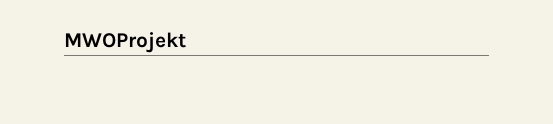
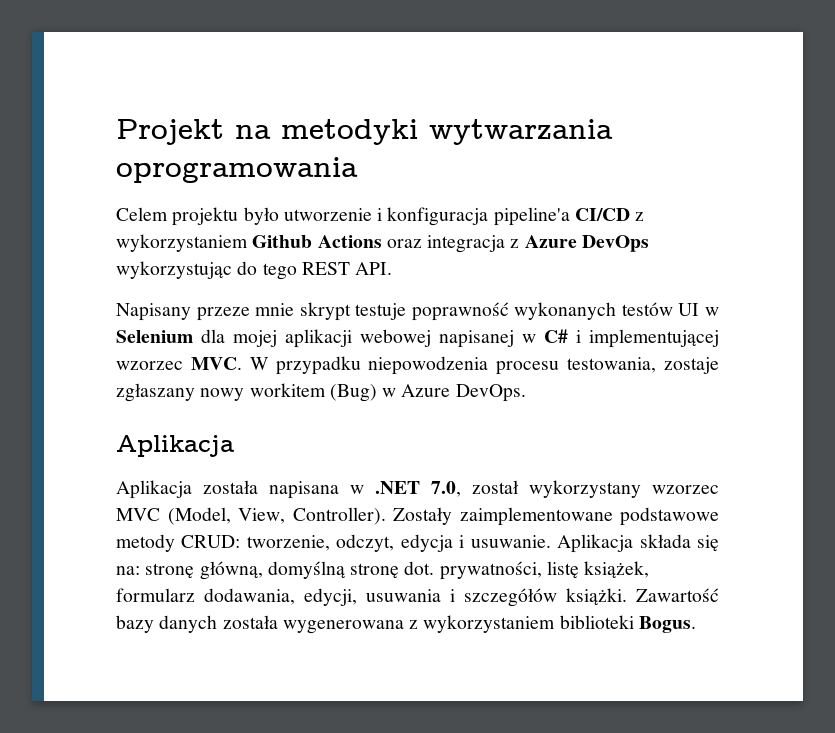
- MWOProjekt
+ Projekt na metodyki wytwarzania oprogramowania
+ Celem projektu było utworzenie i konfiguracja pipeline'a CI/CD z wykorzystaniem Github Actions oraz integracja z Azure DevOps wykorzystując do tego REST API.
+ Napisany przeze mnie skrypt testuje poprawność wykonanych testów UI w Selenium dla mojej aplikacji webowej napisanej w C# i implementującej wzorzec MVC. W przypadku niepowodzenia procesu testowania, zostaje zgłaszany nowy workitem (Bug) w Azure DevOps.
+ Aplikacja
+ Aplikacja została napisana w .NET 7.0, został wykorzystany wzorzec MVC (Model, View, Controller). Zostały zaimplementowane podstawowe metody CRUD: tworzenie, odczyt, edycja i usuwanie. Aplikacja składa się na: stronę główną, domyślną stronę dot. prywatności, listę książek, formularz dodawania, edycji, usuwania i szczegółów książki. Zawartość bazy danych została wygenerowana z wykorzystaniem biblioteki Bogus.

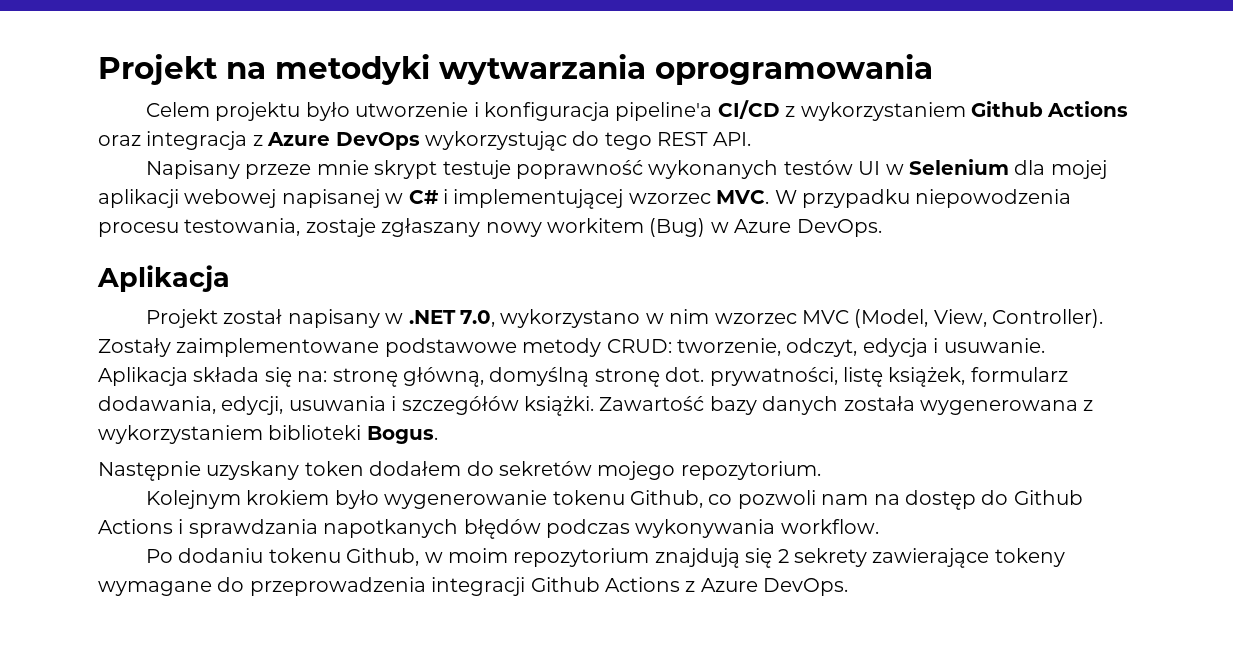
- Aplikacja została napisana w .NET 7.0, został wykorzystany wzorzec MVC (Model, View, Controller).
+ Projekt został napisany w .NET 7.0, wykorzystano w nim wzorzec MVC (Model, View, Controller).
+ Następnie uzyskany token dodałem do sekretów mojego repozytorium.
+ Kolejnym krokiem było wygenerowanie tokenu Github, co pozwoli nam na dostęp do Github Actions i sprawdzania napotkanych błędów podczas wykonywania workflow.
+ Po dodaniu tokenu Github, w moim repozytorium znajdują się 2 sekrety zawierające tokeny wymagane do przeprowadzenia integracji Github Actions z Azure DevOps.

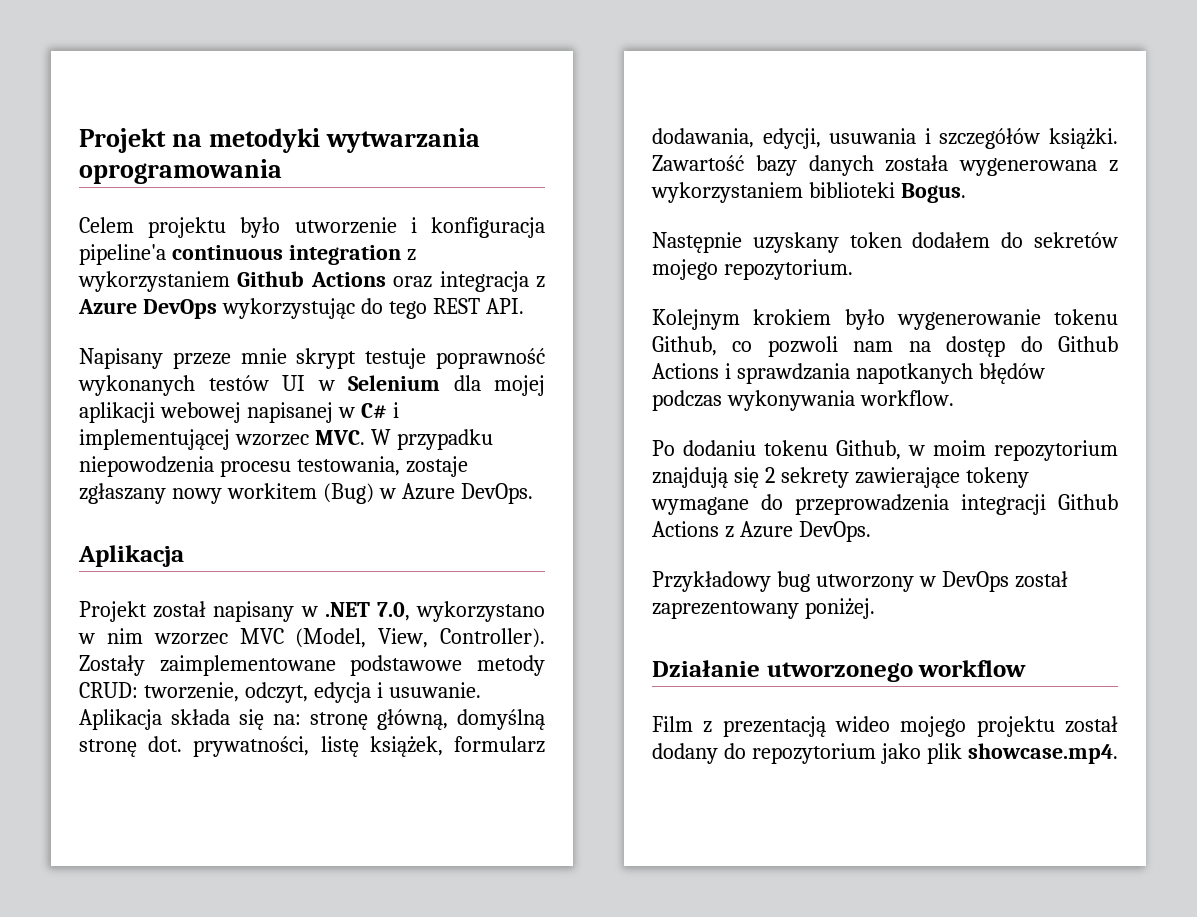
- Celem projektu było utworzenie i konfiguracja pipeline'a CI/CD z wykorzystaniem Github Actions oraz integracja z Azure DevOps wykorzystując do tego REST API.
+ Celem projektu było utworzenie i konfiguracja pipeline'a continuous integration z wykorzystaniem Github Actions oraz integracja z Azure DevOps wykorzystując do tego REST API.
+ Przykładowy bug utworzony w DevOps został zaprezentowany poniżej.
+ Działanie utworzonego workflow
+ Film z prezentacją wideo mojego projektu został dodany do repozytorium jako plik showcase.mp4.

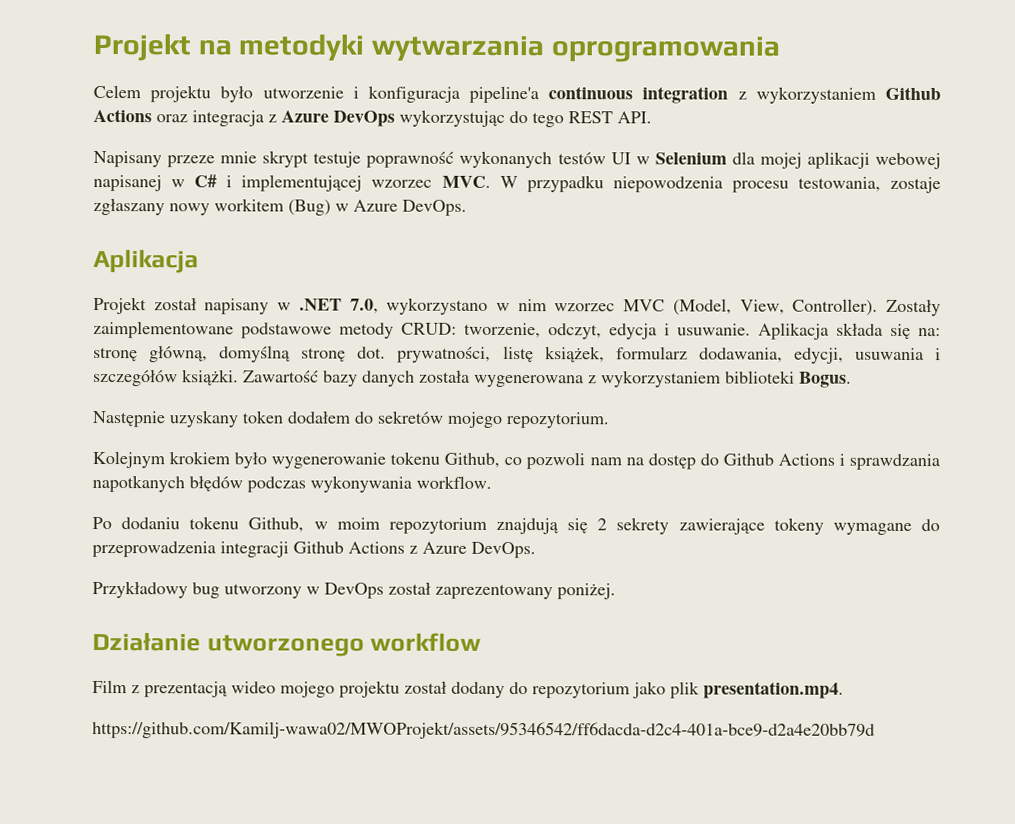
- Film z prezentacją wideo mojego projektu został dodany do repozytorium jako plik showcase.mp4.
+ Film z prezentacją wideo mojego projektu został dodany do repozytorium jako plik presentation.mp4.
+ https://github.com/Kamilj-wawa02/MWOProjekt/assets/95346542/ff6dacda-d2c4-401a-bce9-d2a4e20bb79d

